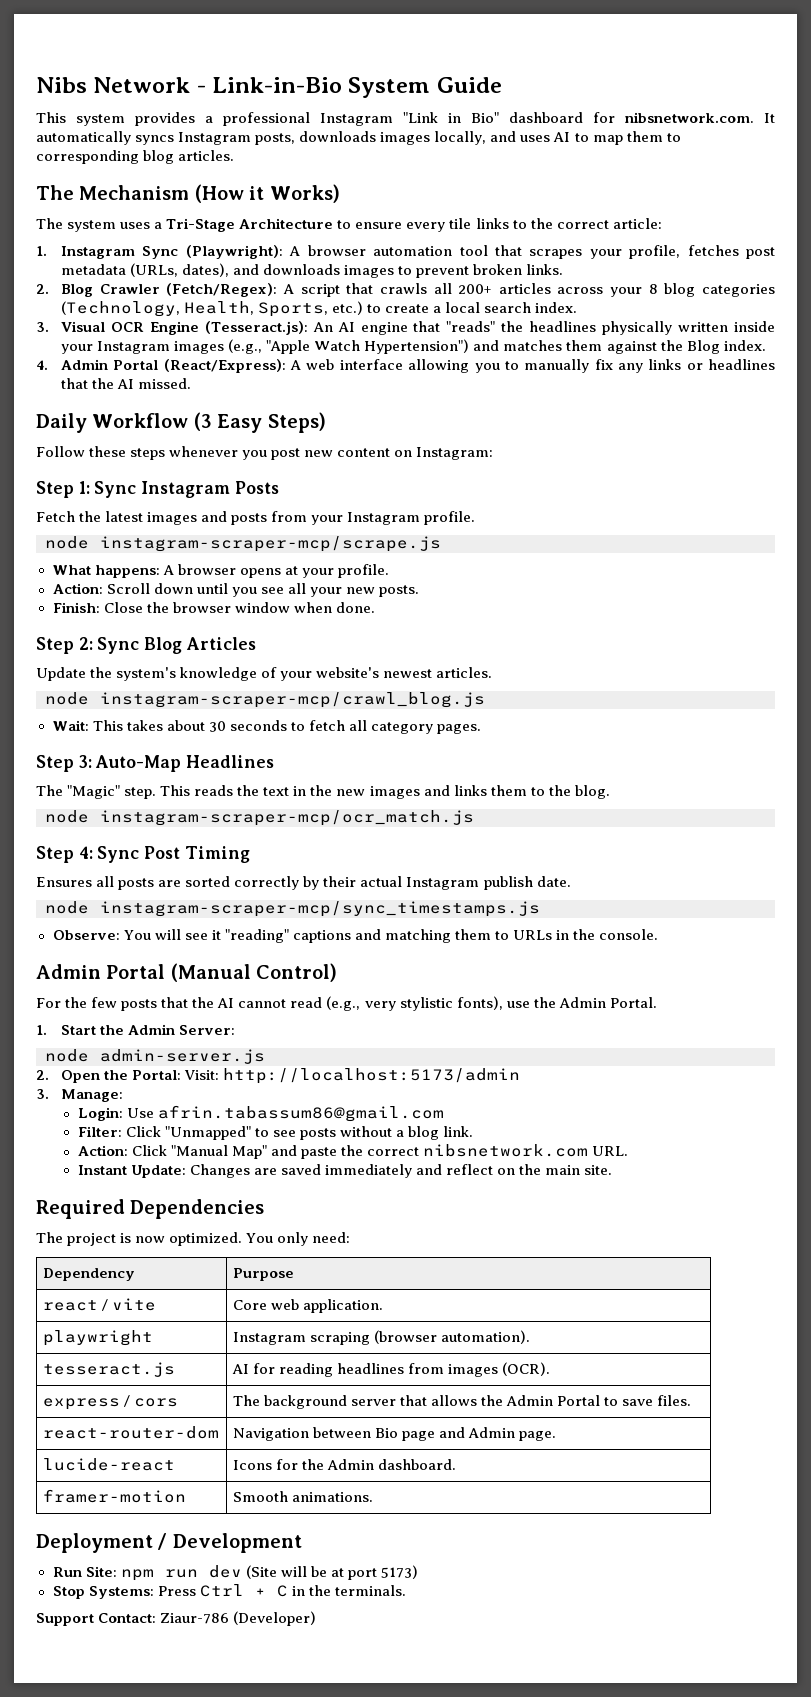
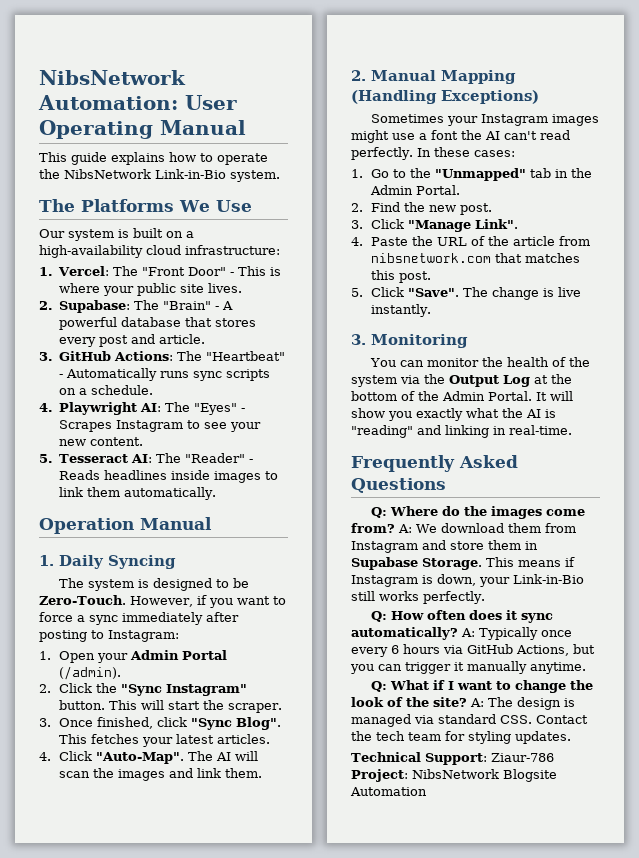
- Nibs Network - Link-in-Bio System Guide
- This system provides a professional Instagram "Link in Bio" dashboard for nibsnetwork.com. It automatically syncs Instagram posts, downloads images locally, and uses AI to map them to corresponding blog articles.
- The Mechanism (How it Works)
- The system uses a Tri-Stage Architecture to ensure every tile links to the correct article:
- 1. Instagram Sync (Playwright): A browser automation tool that scrapes your profile, fetches post metadata (URLs, dates), and downloads images to prevent broken links.
- 2. Blog Crawler (Fetch/Regex): A script that crawls all 200+ articles across your 8 blog categories (Technology, Health, Sports, etc.) to create a local search index.
- 3. Visual OCR Engine (Tesseract.js): An AI engine that "reads" the headlines physically written inside your Instagram images (e.g., "Apple Watch Hypertension") and matches them against the Blog index.
- 4. Admin Portal (React/Express): A web interface allowing you to manually fix any links or headlines that the AI missed.
- Daily Workflow (3 Easy Steps)
- Follow these steps whenever you post new content on Instagram:
- Step 1: Sync Instagram Posts
- Fetch the latest images and posts from your Instagram profile.
- node instagram-scraper-mcp/scrape.js
- What happens: A browser opens at your profile.
- Action: Scroll down until you see all your new posts.
- Finish: Close the browser window when done.
- Step 2: Sync Blog Articles
- Update the system's knowledge of your website's newest articles.
- node instagram-scraper-mcp/crawl_blog.js
- Wait: This takes about 30 seconds to fetch all category pages.
- Step 3: Auto-Map Headlines
- The "Magic" step. This reads the text in the new images and links them to the blog.
- node instagram-scraper-mcp/ocr_match.js
- Step 4: Sync Post Timing
- Ensures all posts are sorted correctly by their actual Instagram publish date.
- node instagram-scraper-mcp/sync_timestamps.js
- Observe: You will see it "reading" captions and matching them to URLs in the console.
- Admin Portal (Manual Control)
- For the few posts that the AI cannot read (e.g., very stylistic fonts), use the Admin Portal.
- 1. Start the Admin Server:
- node admin-server.js
- 2. Open the Portal: Visit: http://localhost:5173/admin
- 3. Manage:
- Login: Use afrin.tabassum86@gmail.com
- Filter: Click "Unmapped" to see posts without a blog link.
- Action: Click "Manual Map" and paste the correct nibsnetwork.com URL.
- Instant Update: Changes are saved immediately and reflect on the main site.
- Required Dependencies
- The project is now optimized. You only need:
- Dependency | Purpose
- react / vite | Core web application.
- playwright | Instagram scraping (browser automation).
- tesseract.js | AI for reading headlines from images (OCR).
- express / cors | The background server that allows the Admin Portal to save files.
- react-router-dom | Navigation between Bio page and Admin page.
- lucide-react | Icons for the Admin dashboard.
- framer-motion | Smooth animations.
- Deployment / Development
- Run Site: npm run dev (Site will be at port 5173)
- Stop Systems: Press Ctrl + C in the terminals.
- Support Contact: Ziaur-786 (Developer)
+ NibsNetwork Automation: User Operating Manual
+ This guide explains how to operate the NibsNetwork Link-in-Bio system.
+ The Platforms We Use
+ Our system is built on a high-availability cloud infrastructure:
+ 1. Vercel: The "Front Door" - This is where your public site lives.
+ 2. Supabase: The "Brain" - A powerful database that stores every post and article.
+ 3. GitHub Actions: The "Heartbeat" - Automatically runs sync scripts on a schedule.
+ 4. Playwright AI: The "Eyes" - Scrapes Instagram to see your new content.
+ 5. Tesseract AI: The "Reader" - Reads headlines inside images to link them automatically.
+ Operation Manual
+ 1. Daily Syncing
+ The system is designed to be Zero-Touch. However, if you want to force a sync immediately after posting to Instagram:
+ 1. Open your Admin Portal (/admin).
+ 2. Click the "Sync Instagram" button. This will start the scraper.
+ 3. Once finished, click "Sync Blog". This fetches your latest articles.
+ 4. Click "Auto-Map". The AI will scan the images and link them.
+ 2. Manual Mapping (Handling Exceptions)
+ Sometimes your Instagram images might use a font the AI can't read perfectly. In these cases:
+ 1. Go to the "Unmapped" tab in the Admin Portal.
+ 2. Find the new post.
+ 3. Click "Manage Link".
+ 4. Paste the URL of the article from nibsnetwork.com that matches this post.
+ 5. Click "Save". The change is live instantly.
+ 3. Monitoring
+ You can monitor the health of the system via the Output Log at the bottom of the Admin Portal. It will show you exactly what the AI is "reading" and linking in real-time.
+ Frequently Asked Questions
+ Q: Where do the images come from? A: We download them from Instagram and store them in Supabase Storage. This means if Instagram is down, your Link-in-Bio still works perfectly.
+ Q: How often does it sync automatically? A: Typically once every 6 hours via GitHub Actions, but you can trigger it manually anytime.
+ Q: What if I want to change the look of the site? A: The design is managed via standard CSS. Contact the tech team for styling updates.
+ Technical Support: Ziaur-786 Project: NibsNetwork Blogsite Automation

